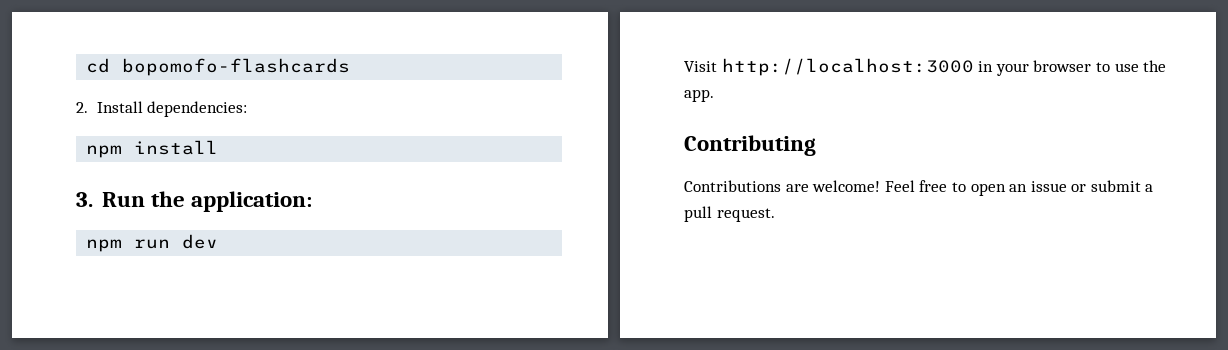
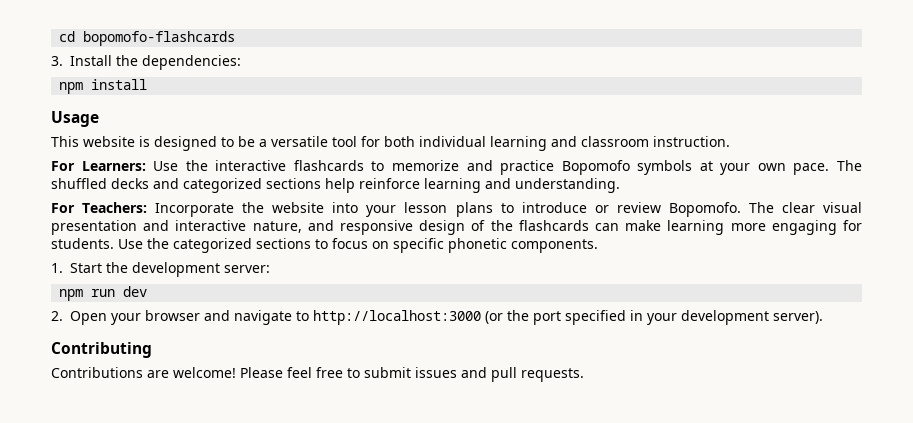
- 2. Install dependencies:
+ 3. Install the dependencies:
- 3. Run the application:
+ Usage
+ This website is designed to be a versatile tool for both individual learning and classroom instruction.
+ For Learners: Use the interactive flashcards to memorize and practice Bopomofo symbols at your own pace. The shuffled decks and categorized sections help reinforce learning and understanding.
+ For Teachers: Incorporate the website into your lesson plans to introduce or review Bopomofo. The clear visual presentation and interactive nature, and responsive design of the flashcards can make learning more engaging for students. Use the categorized sections to focus on specific phonetic components.
+ 1. Start the development server:
  npm run dev
- Visit http://localhost:3000 in your browser to use the app.
+ 2. Open your browser and navigate to http://localhost:3000 (or the port specified in your development server).
  Contributing
- Contributions are welcome! Feel free to open an issue or submit a pull request.
+ Contributions are welcome! Please feel free to submit issues and pull requests.

